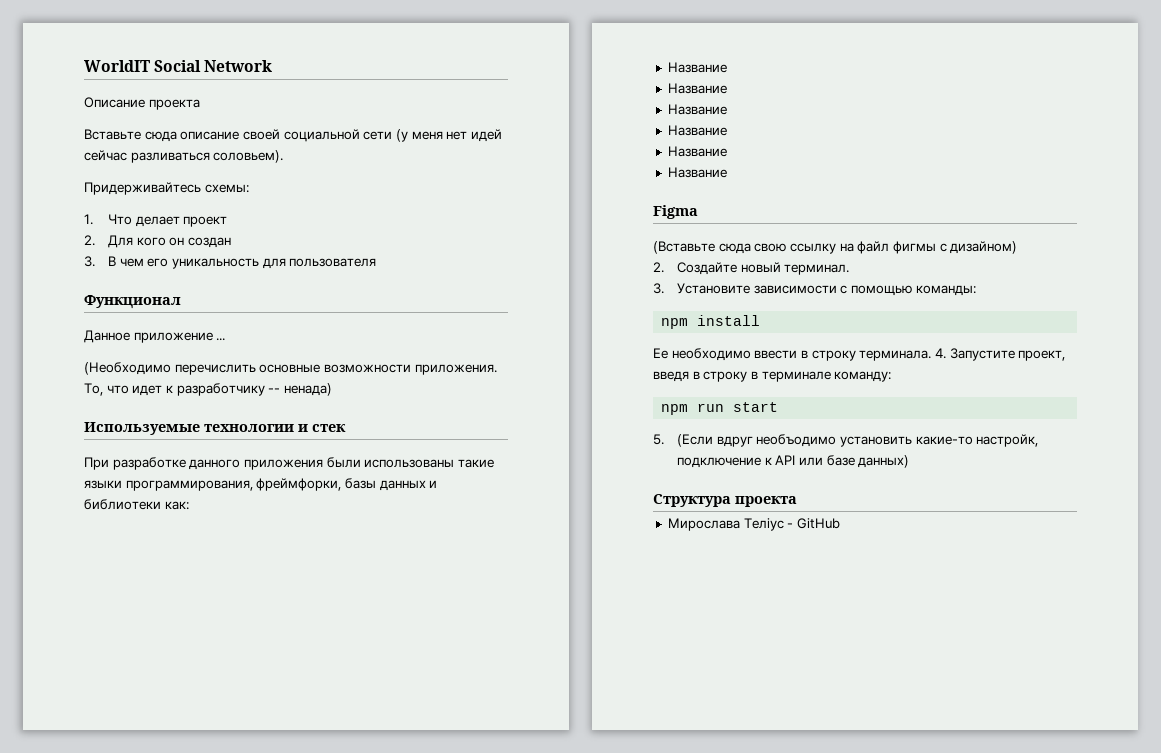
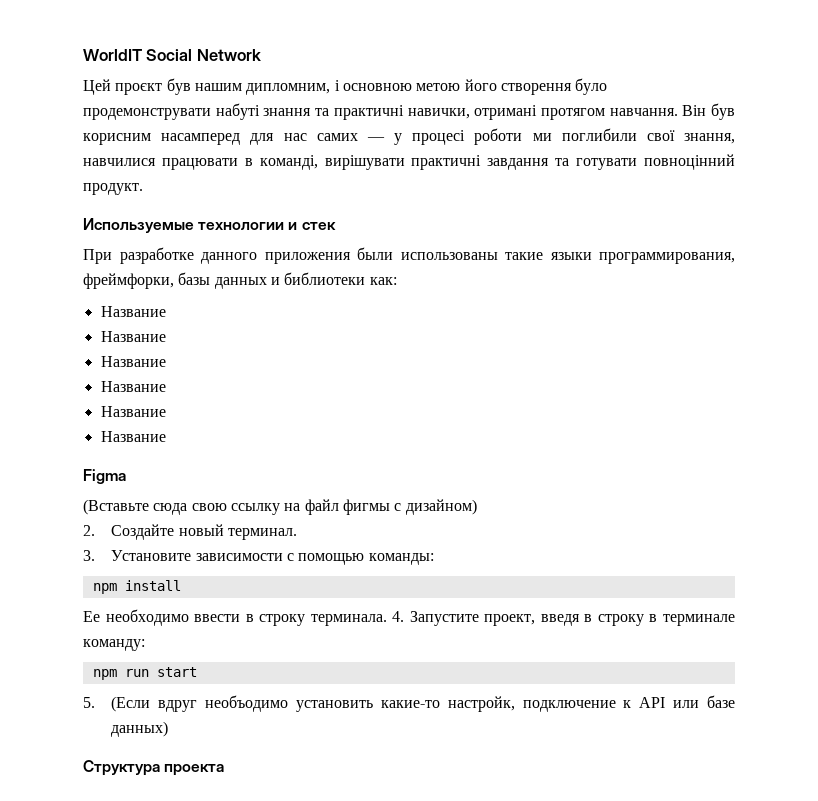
- Описание проекта
- Вставьте сюда описание своей социальной сети (у меня нет идей сейчас разливаться соловьем).
- Придерживайтесь схемы:
- 1. Что делает проект
- 2. Для кого он создан
- 3. В чем его уникальность для пользователя
- Функционал
- Данное приложение ...
- (Необходимо перечислить основные возможности приложения. То, что идет к разработчику -- ненада)
+ Цей проєкт був нашим дипломним, і основною метою його створення було продемонструвати набуті знання та практичні навички, отримані протягом навчання. Він був корисним насамперед для нас самих — у процесі роботи ми поглибили свої знання, навчилися працювати в команді, вирішувати практичні завдання та готувати повноцінний продукт.
- Мирослава Теліус - GitHub

